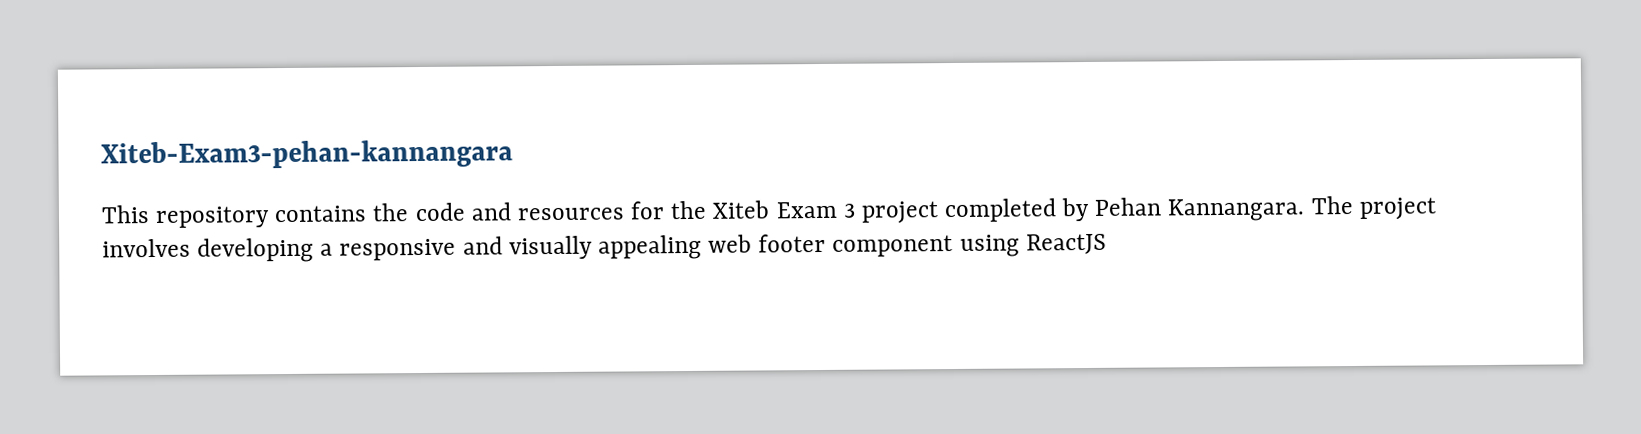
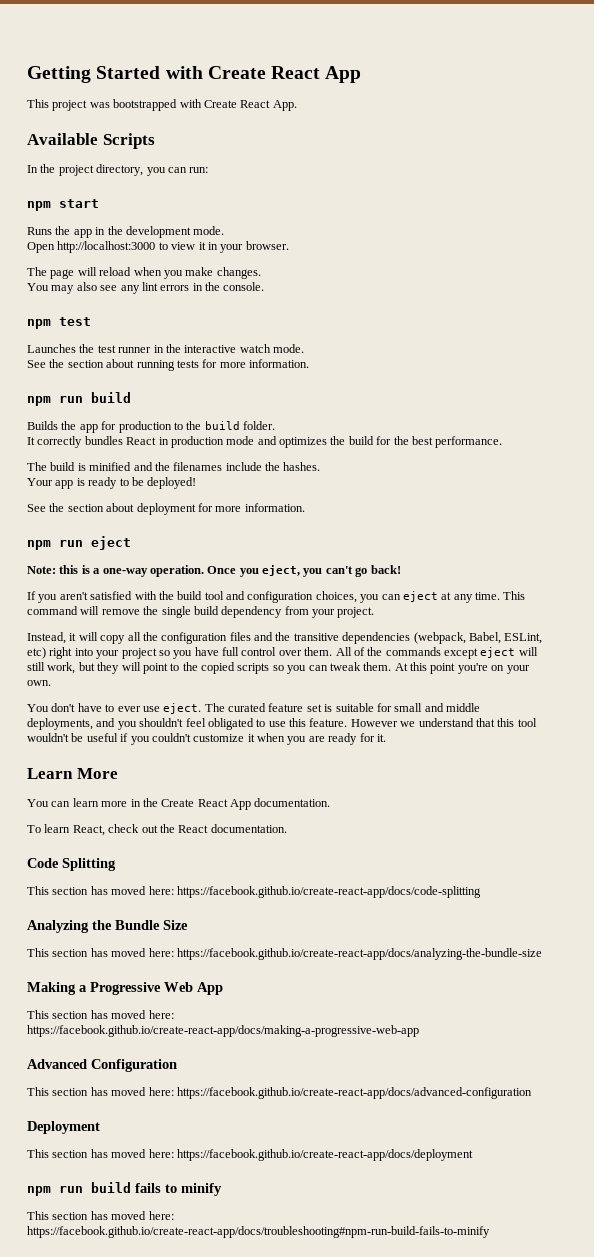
- Xiteb-Exam3-pehan-kannangara
- This repository contains the code and resources for the Xiteb Exam 3 project completed by Pehan Kannangara. The project involves developing a responsive and visually appealing web footer component using ReactJS
+ Getting Started with Create React App
+ This project was bootstrapped with Create React App.
+ Available Scripts
+ In the project directory, you can run:
+ npm start
+ Runs the app in the development mode.
+ Open http://localhost:3000 to view it in your browser.
+ The page will reload when you make changes.
+ You may also see any lint errors in the console.
+ npm test
+ Launches the test runner in the interactive watch mode.
+ See the section about running tests for more information.
+ npm run build
+ Builds the app for production to the build folder.
+ It correctly bundles React in production mode and optimizes the build for the best performance.
+ The build is minified and the filenames include the hashes.
+ Your app is ready to be deployed!
+ See the section about deployment for more information.
+ npm run eject
+ Note: this is a one-way operation. Once you eject, you can't go back!
+ If you aren't satisfied with the build tool and configuration choices, you can eject at any time. This command will remove the single build dependency from your project.
+ Instead, it will copy all the configuration files and the transitive dependencies (webpack, Babel, ESLint, etc) right into your project so you have full control over them. All of the commands except eject will still work, but they will point to the copied scripts so you can tweak them. At this point you're on your own.
+ You don't have to ever use eject. The curated feature set is suitable for small and middle deployments, and you shouldn't feel obligated to use this feature. However we understand that this tool wouldn't be useful if you couldn't customize it when you are ready for it.
+ Learn More
+ You can learn more in the Create React App documentation.
+ To learn React, check out the React documentation.
+ Code Splitting
+ This section has moved here: https://facebook.github.io/create-react-app/docs/code-splitting
+ Analyzing the Bundle Size
+ This section has moved here: https://facebook.github.io/create-react-app/docs/analyzing-the-bundle-size
+ Making a Progressive Web App
+ This section has moved here: https://facebook.github.io/create-react-app/docs/making-a-progressive-web-app
+ Advanced Configuration
+ This section has moved here: https://facebook.github.io/create-react-app/docs/advanced-configuration
+ Deployment
+ This section has moved here: https://facebook.github.io/create-react-app/docs/deployment
+ npm run build fails to minify
+ This section has moved here: https://facebook.github.io/create-react-app/docs/troubleshooting#npm-run-build-fails-to-minify

